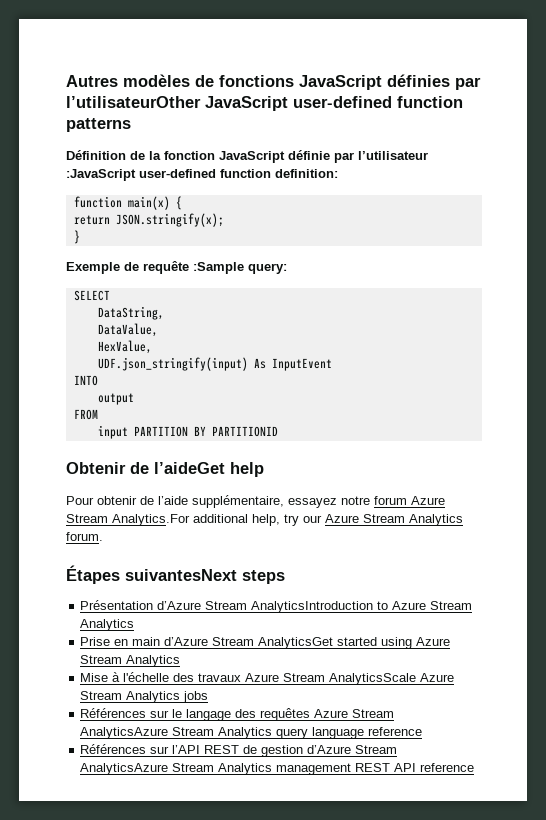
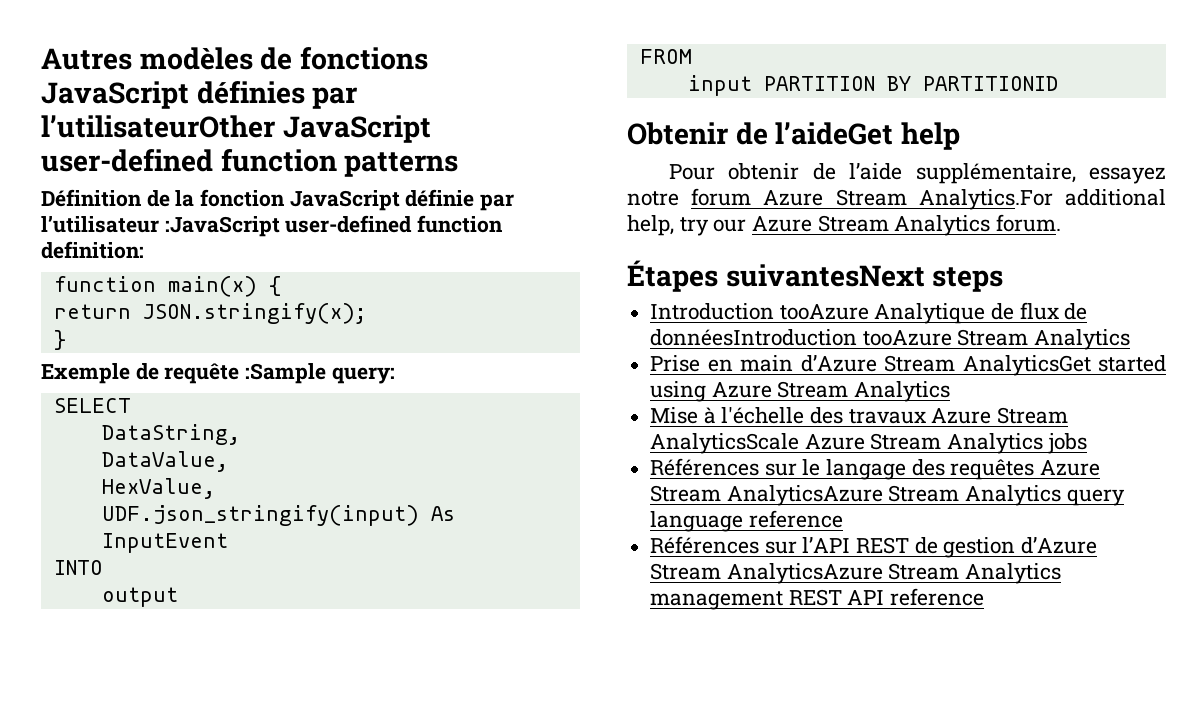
- Présentation d’Azure Stream AnalyticsIntroduction to Azure Stream Analytics
+ Introduction tooAzure Analytique de flux de donnéesIntroduction tooAzure Stream Analytics

